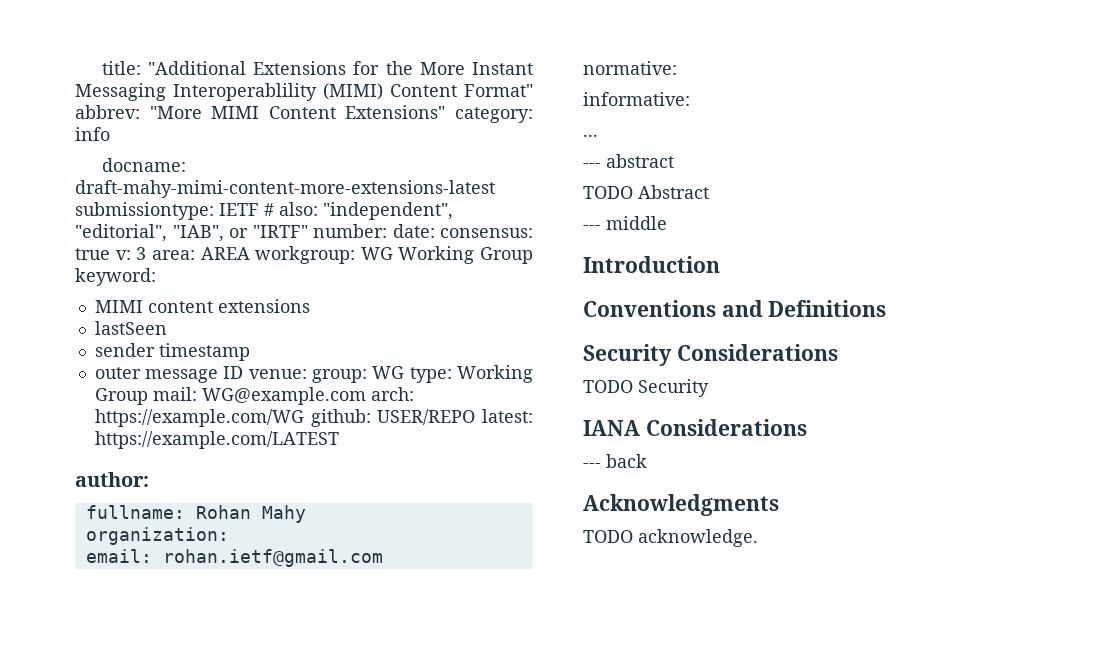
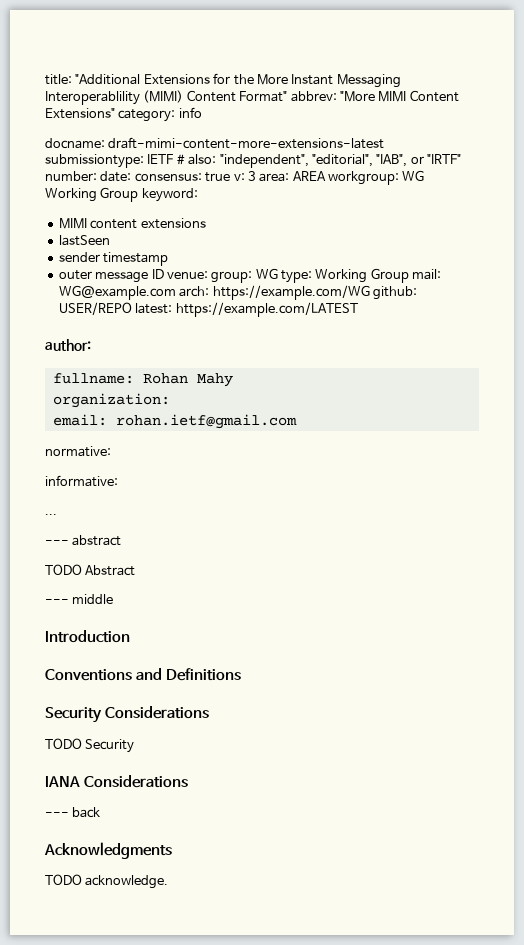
- docname: draft-mahy-mimi-content-more-extensions-latest submissiontype: IETF # also: "independent", "editorial", "IAB", or "IRTF" number: date: consensus: true v: 3 area: AREA workgroup: WG Working Group keyword:
+ docname: draft-mimi-content-more-extensions-latest submissiontype: IETF # also: "independent", "editorial", "IAB", or "IRTF" number: date: consensus: true v: 3 area: AREA workgroup: WG Working Group keyword:

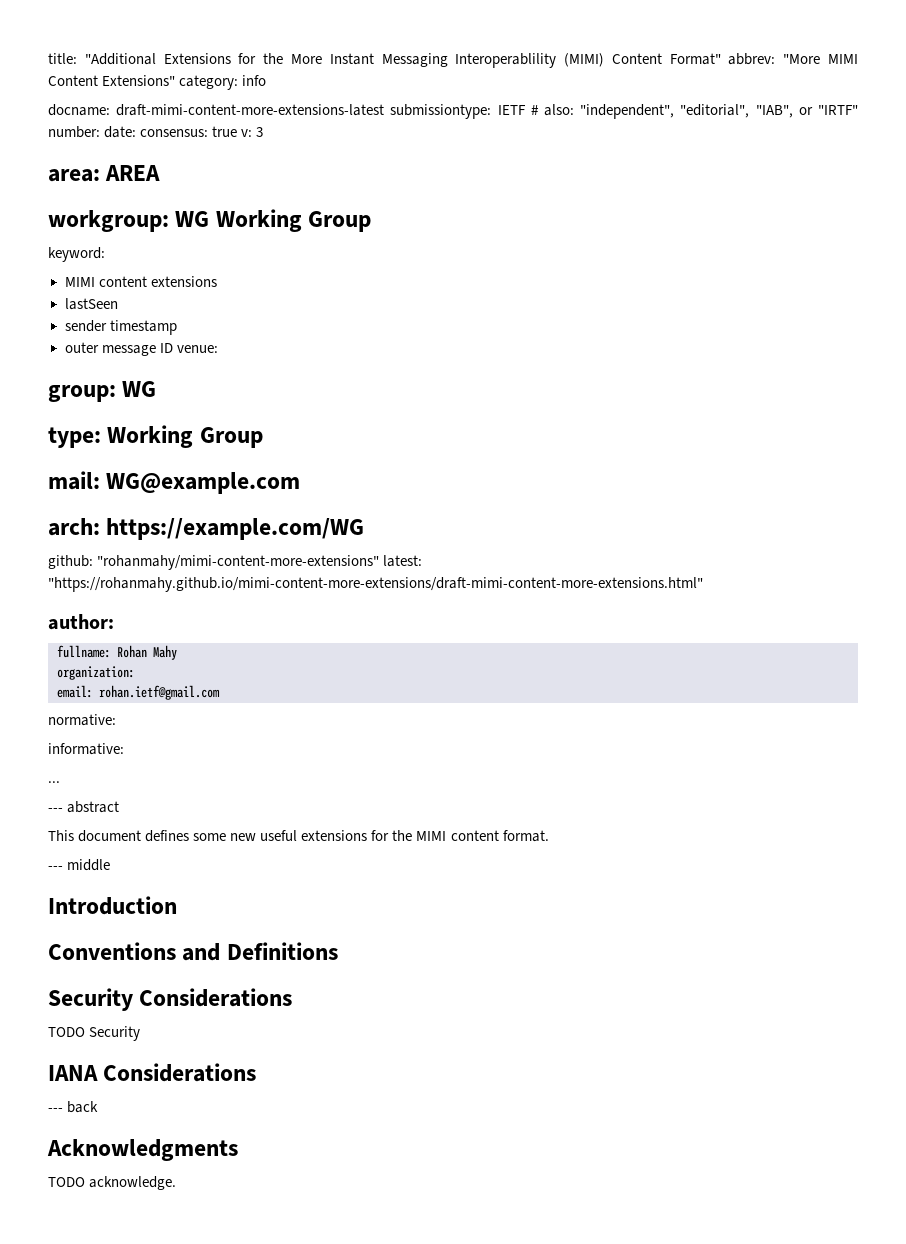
- docname: draft-mimi-content-more-extensions-latest submissiontype: IETF # also: "independent", "editorial", "IAB", or "IRTF" number: date: consensus: true v: 3 area: AREA workgroup: WG Working Group keyword:
+ docname: draft-mimi-content-more-extensions-latest submissiontype: IETF # also: "independent", "editorial", "IAB", or "IRTF" number: date: consensus: true v: 3
+ area: AREA
+ workgroup: WG Working Group
+ keyword:
- outer message ID venue: group: WG type: Working Group mail: WG@example.com arch: https://example.com/WG github: USER/REPO latest: https://example.com/LATEST
+ outer message ID venue:
+ group: WG
+ type: Working Group
+ mail: WG@example.com
+ arch: https://example.com/WG
+ github: "rohanmahy/mimi-content-more-extensions" latest: "https://rohanmahy.github.io/mimi-content-more-extensions/draft-mimi-content-more-extensions.html"
- TODO Abstract
+ This document defines some new useful extensions for the MIMI content format.

